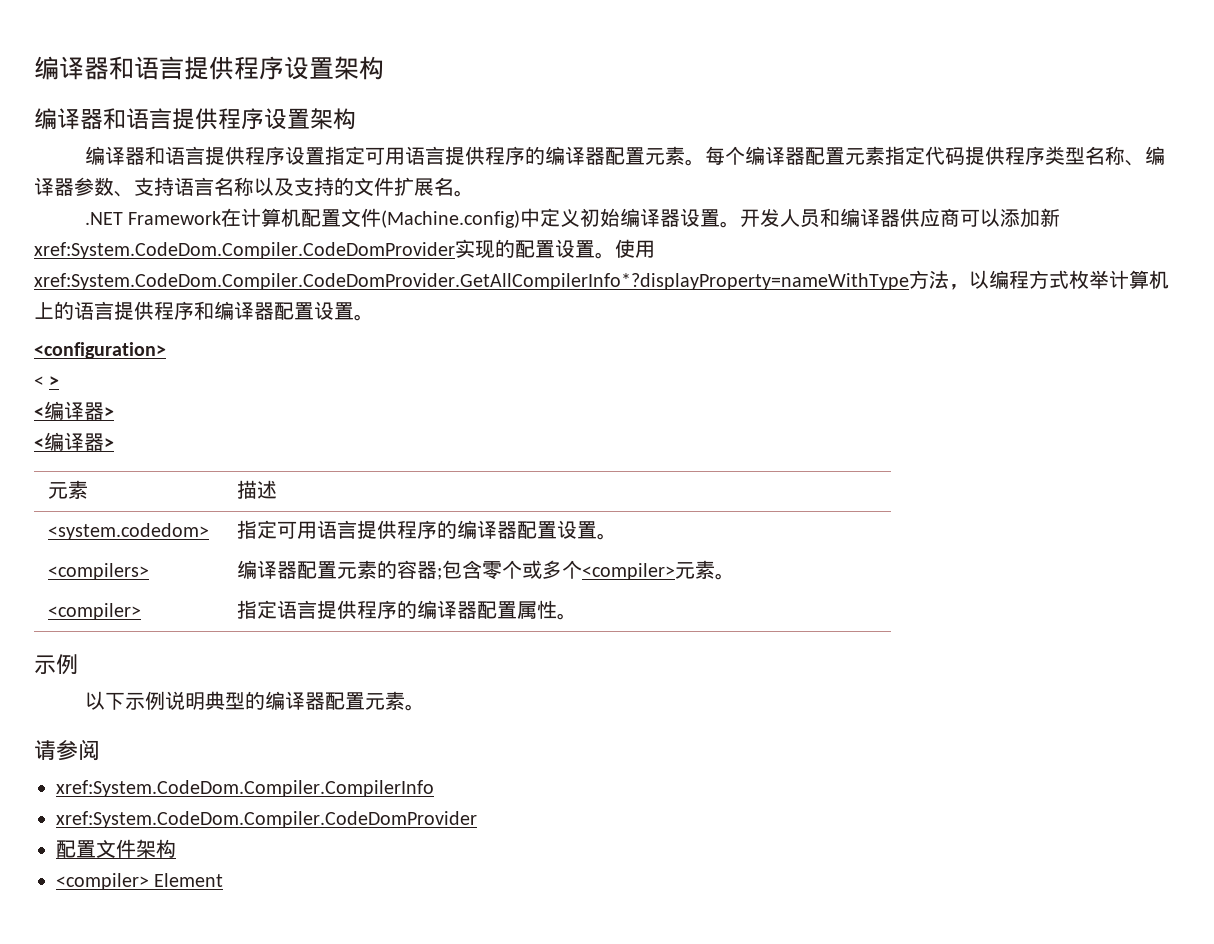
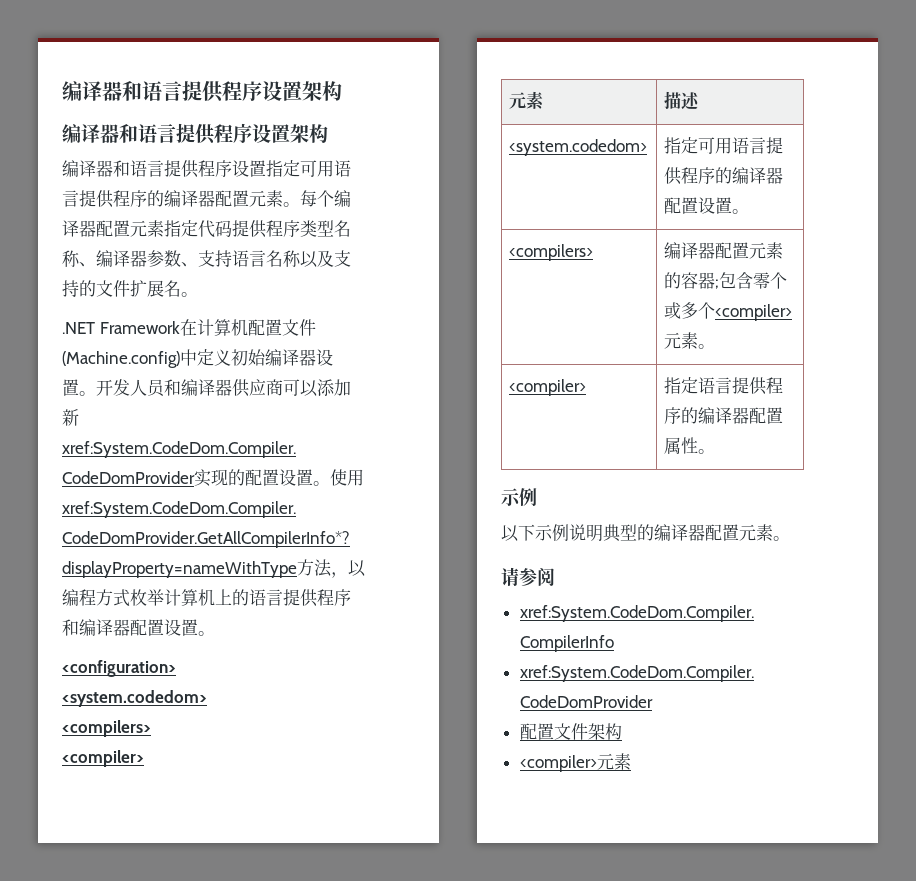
  <configuration>
- < >
- <编译器>
- <编译器>
+ <system.codedom>
+ <compilers>
+ <compiler>
  配置文件架构
- <compiler> Element
+ <compiler>元素

